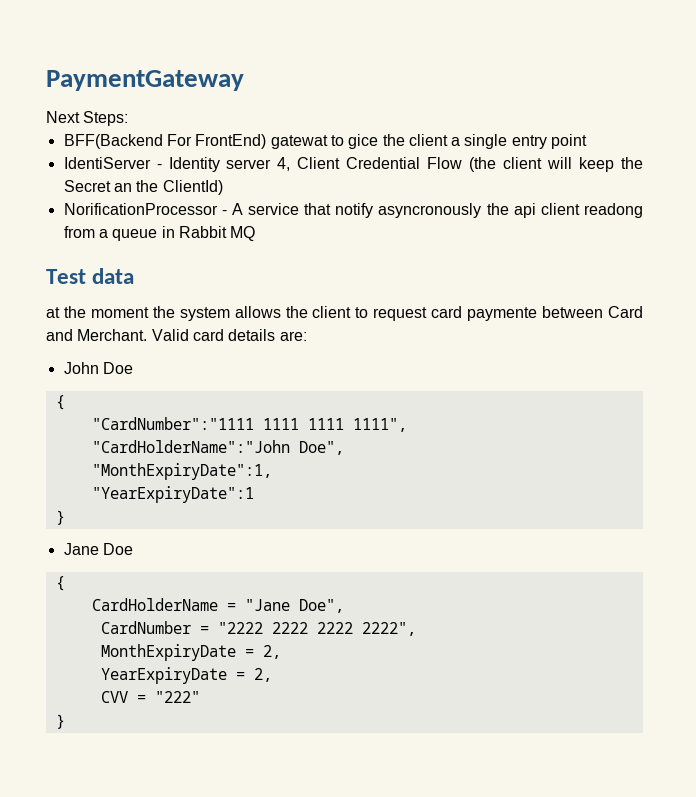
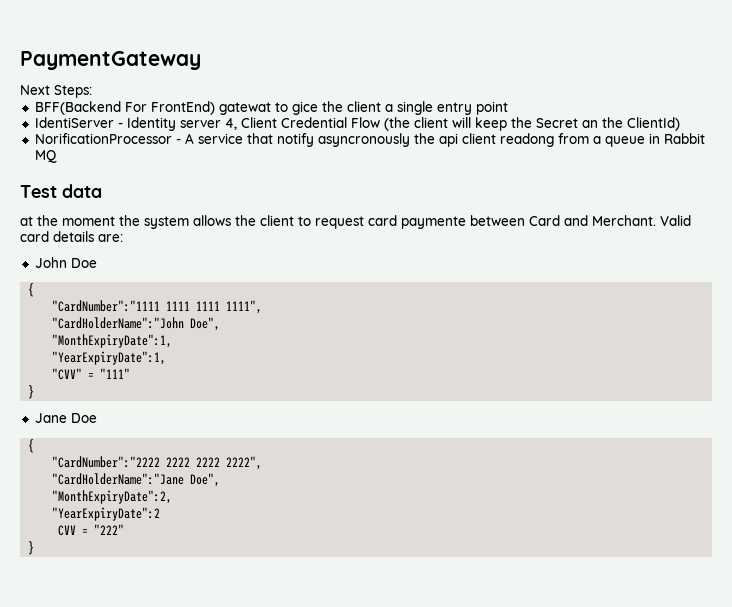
- "YearExpiryDate":1
+ "YearExpiryDate":1,
+ "CVV" = "111"
- CardHolderName = "Jane Doe",
- CardNumber = "2222 2222 2222 2222",
- MonthExpiryDate = 2,
- YearExpiryDate = 2,
+ "CardNumber":"2222 2222 2222 2222",
+ "CardHolderName":"Jane Doe",
+ "MonthExpiryDate":2,
+ "YearExpiryDate":2

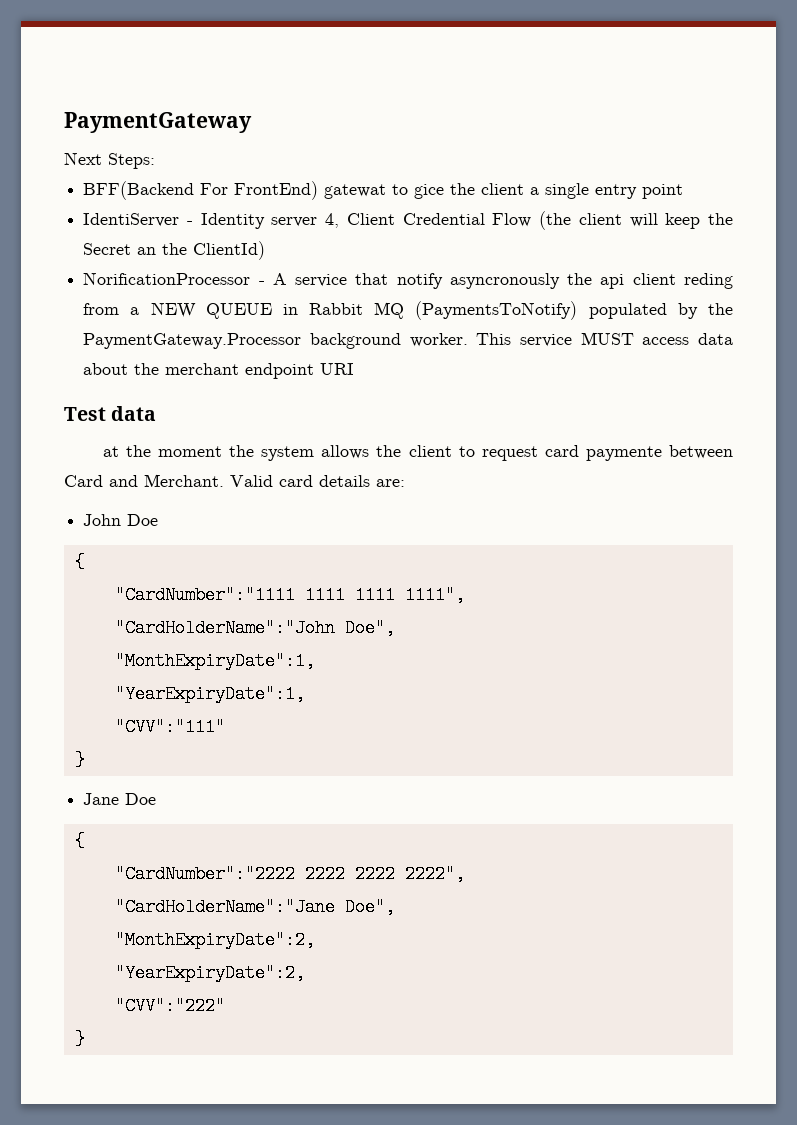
- NorificationProcessor - A service that notify asyncronously the api client readong from a queue in Rabbit MQ
+ NorificationProcessor - A service that notify asyncronously the api client reding from a NEW QUEUE in Rabbit MQ (PaymentsToNotify) populated by the PaymentGateway.Processor background worker. This service MUST access data about the merchant endpoint URI
- "CVV" = "111"
+ "CVV":"111"
- "YearExpiryDate":2
- CVV = "222"
+ "YearExpiryDate":2,
+ "CVV":"222"

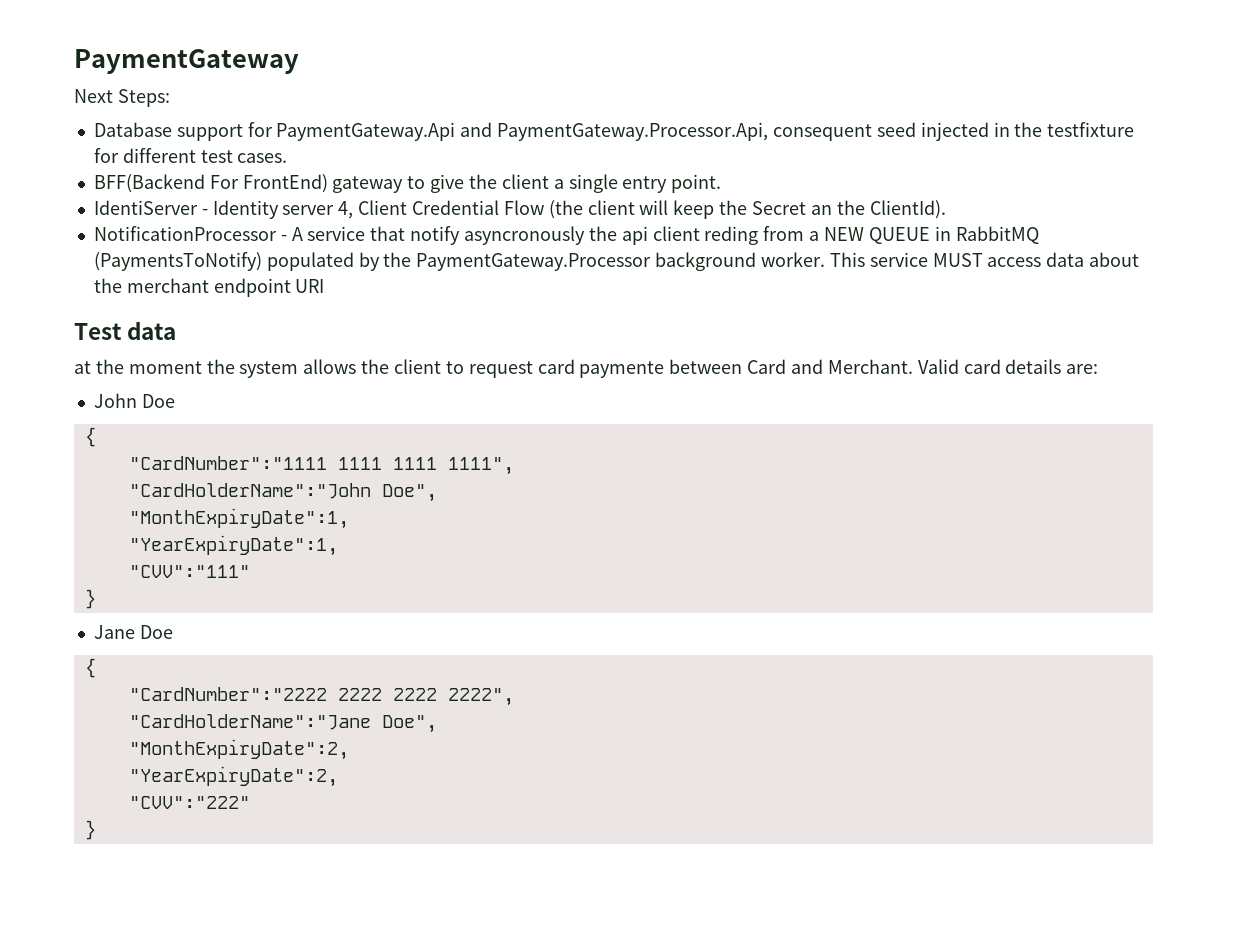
+ Database support for PaymentGateway.Api and PaymentGateway.Processor.Api, consequent seed injected in the testfixture for different test cases.
- BFF(Backend For FrontEnd) gatewat to gice the client a single entry point
+ BFF(Backend For FrontEnd) gateway to give the client a single entry point.
- IdentiServer - Identity server 4, Client Credential Flow (the client will keep the Secret an the ClientId)
- NorificationProcessor - A service that notify asyncronously the api client reding from a NEW QUEUE in Rabbit MQ (PaymentsToNotify) populated by the PaymentGateway.Processor background worker.
+ IdentiServer - Identity server 4, Client Credential Flow (the client will keep the Secret an the ClientId).
+ NotificationProcessor - A service that notify asyncronously the api client reding from a NEW QUEUE in RabbitMQ (PaymentsToNotify) populated by the PaymentGateway.Processor background worker.

